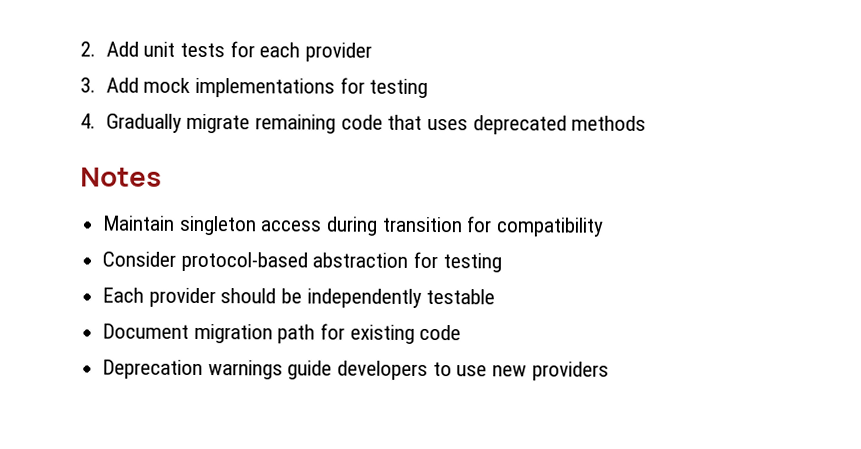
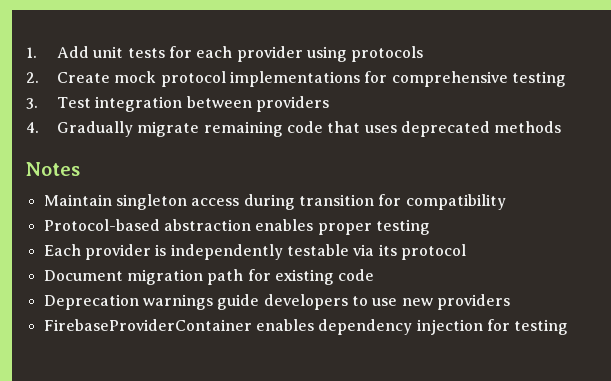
- 2. Add unit tests for each provider
- 3. Add mock implementations for testing
+ 1. Add unit tests for each provider using protocols
+ 2. Create mock protocol implementations for comprehensive testing
+ 3. Test integration between providers
- Consider protocol-based abstraction for testing
+ Protocol-based abstraction enables proper testing
- Each provider should be independently testable
+ Each provider is independently testable via its protocol
+ FirebaseProviderContainer enables dependency injection for testing

